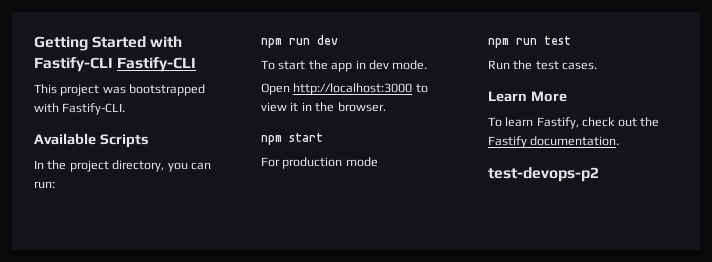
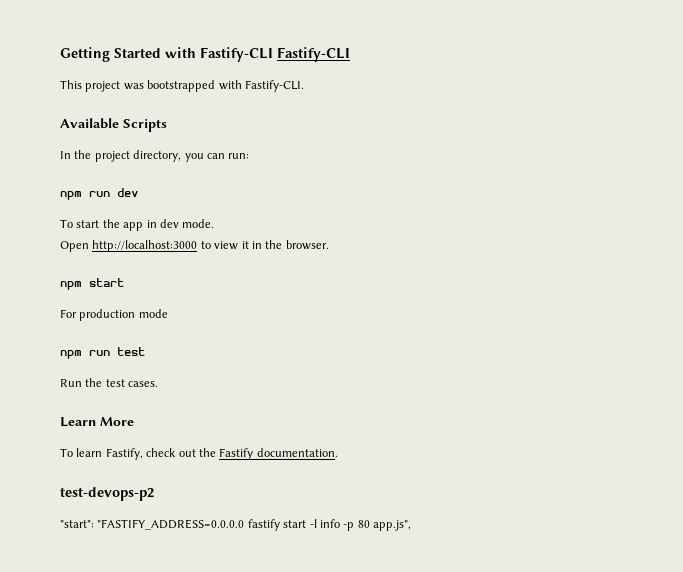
+ "start": "FASTIFY_ADDRESS=0.0.0.0 fastify start -l info -p 80 app.js",

